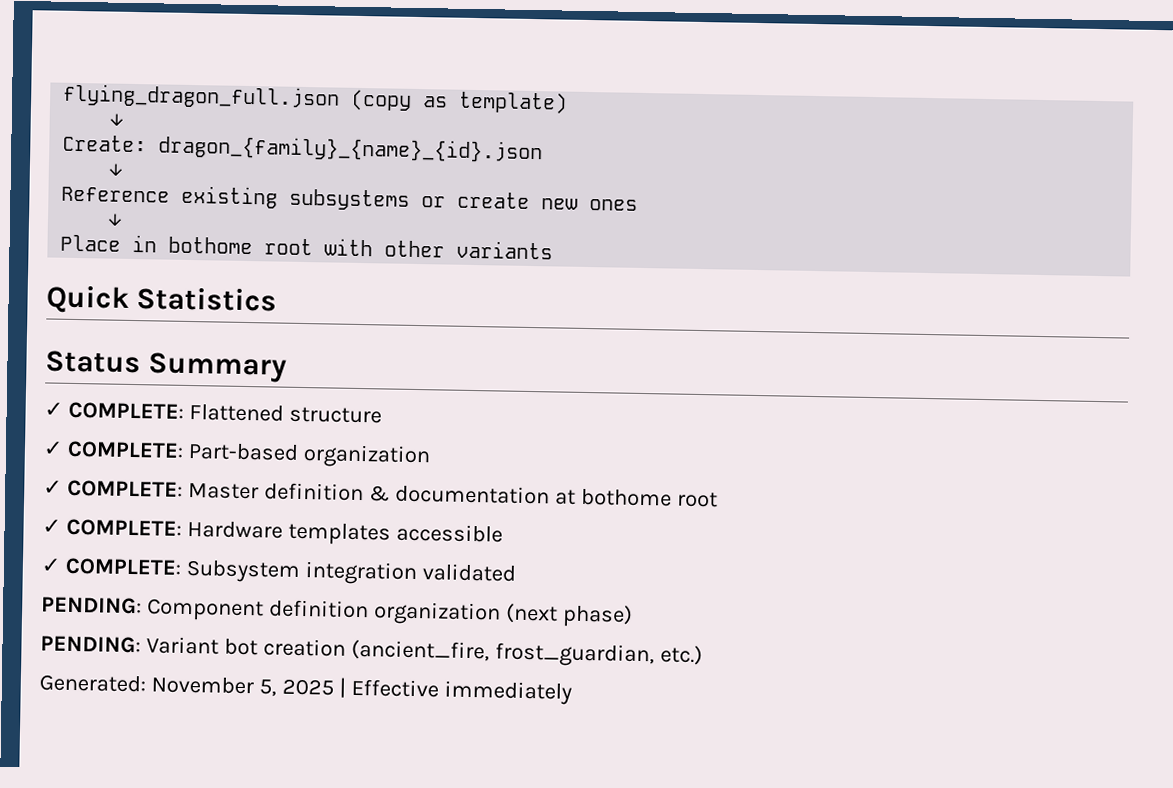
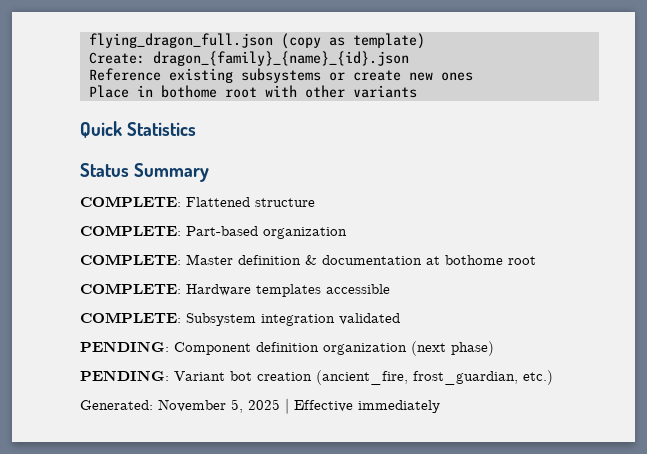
  flying_dragon_full.json (copy as template)
- ↓
  Create: dragon_{family}_{name}_{id}.json
- ↓
  Reference existing subsystems or create new ones
- ↓
- ✓ COMPLETE: Flattened structure
+ COMPLETE: Flattened structure
- ✓ COMPLETE: Part-based organization
+ COMPLETE: Part-based organization
- ✓ COMPLETE: Master definition & documentation at bothome root
+ COMPLETE: Master definition & documentation at bothome root
- ✓ COMPLETE: Hardware templates accessible
+ COMPLETE: Hardware templates accessible
- ✓ COMPLETE: Subsystem integration validated
+ COMPLETE: Subsystem integration validated

